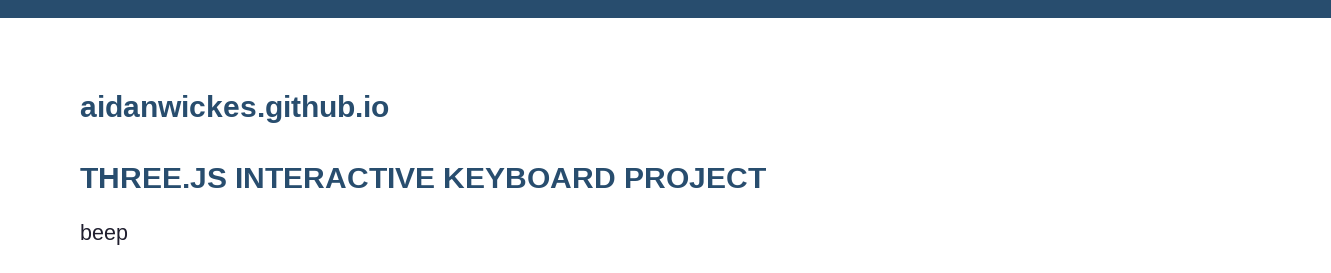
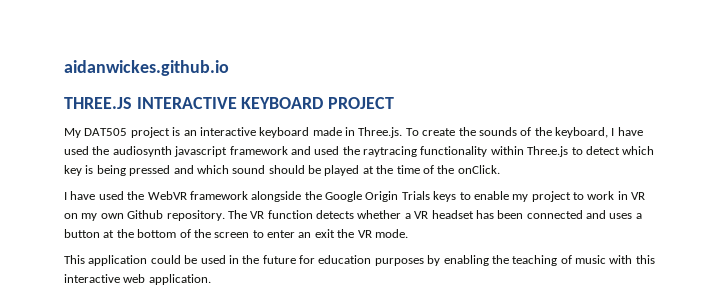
- beep
+ My DAT505 project is an interactive keyboard made in Three.js. To create the sounds of the keyboard, I have used the audiosynth javascript framework and used the raytracing functionality within Three.js to detect which key is being pressed and which sound should be played at the time of the onClick.
+ I have used the WebVR framework alongside the Google Origin Trials keys to enable my project to work in VR on my own Github repository. The VR function detects whether a VR headset has been connected and uses a button at the bottom of the screen to enter an exit the VR mode.
+ This application could be used in the future for education purposes by enabling the teaching of music with this interactive web application.

